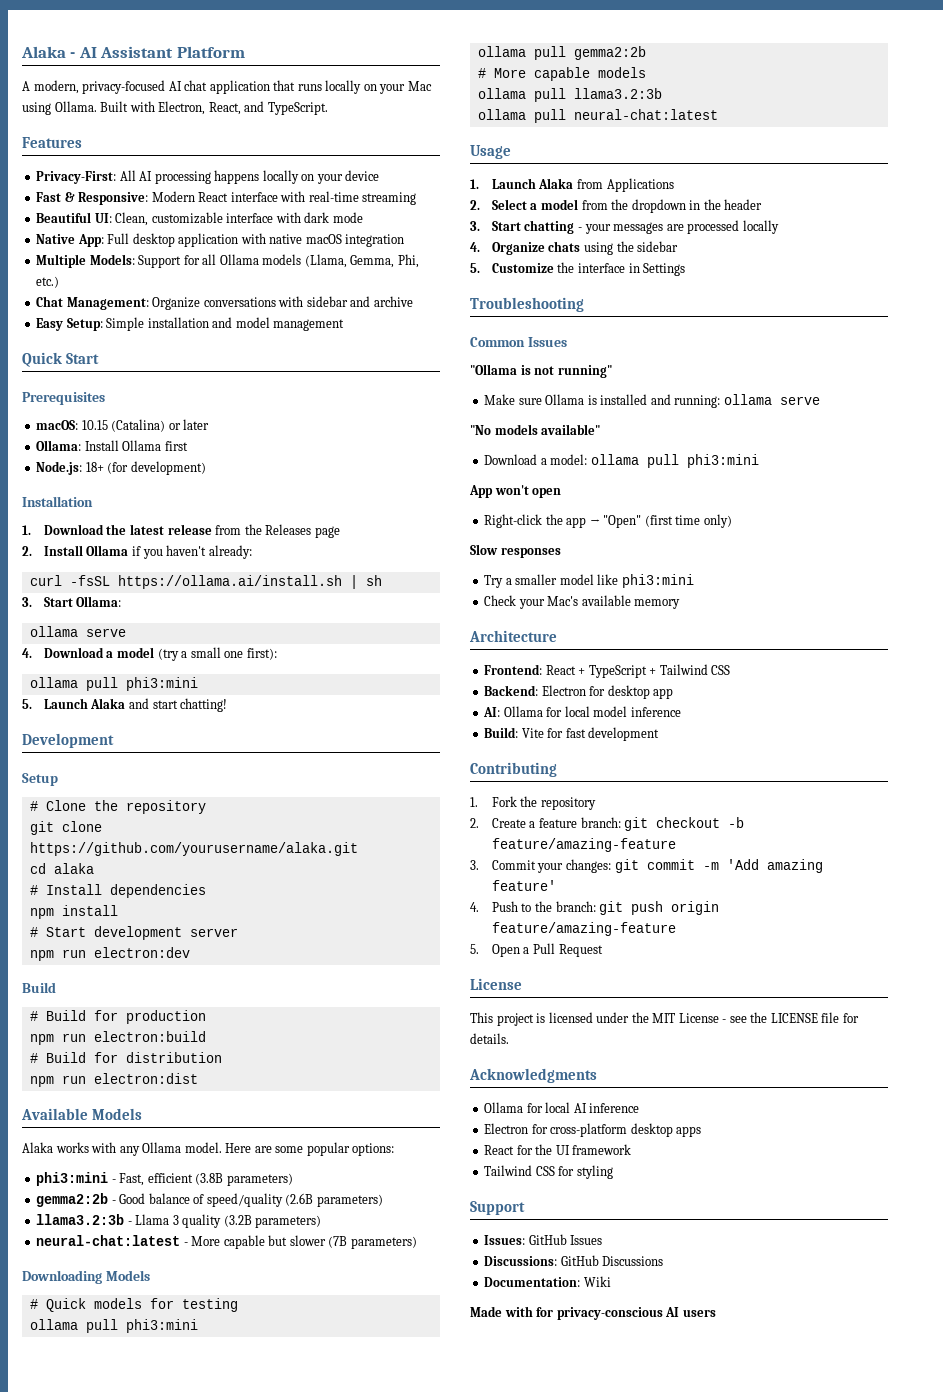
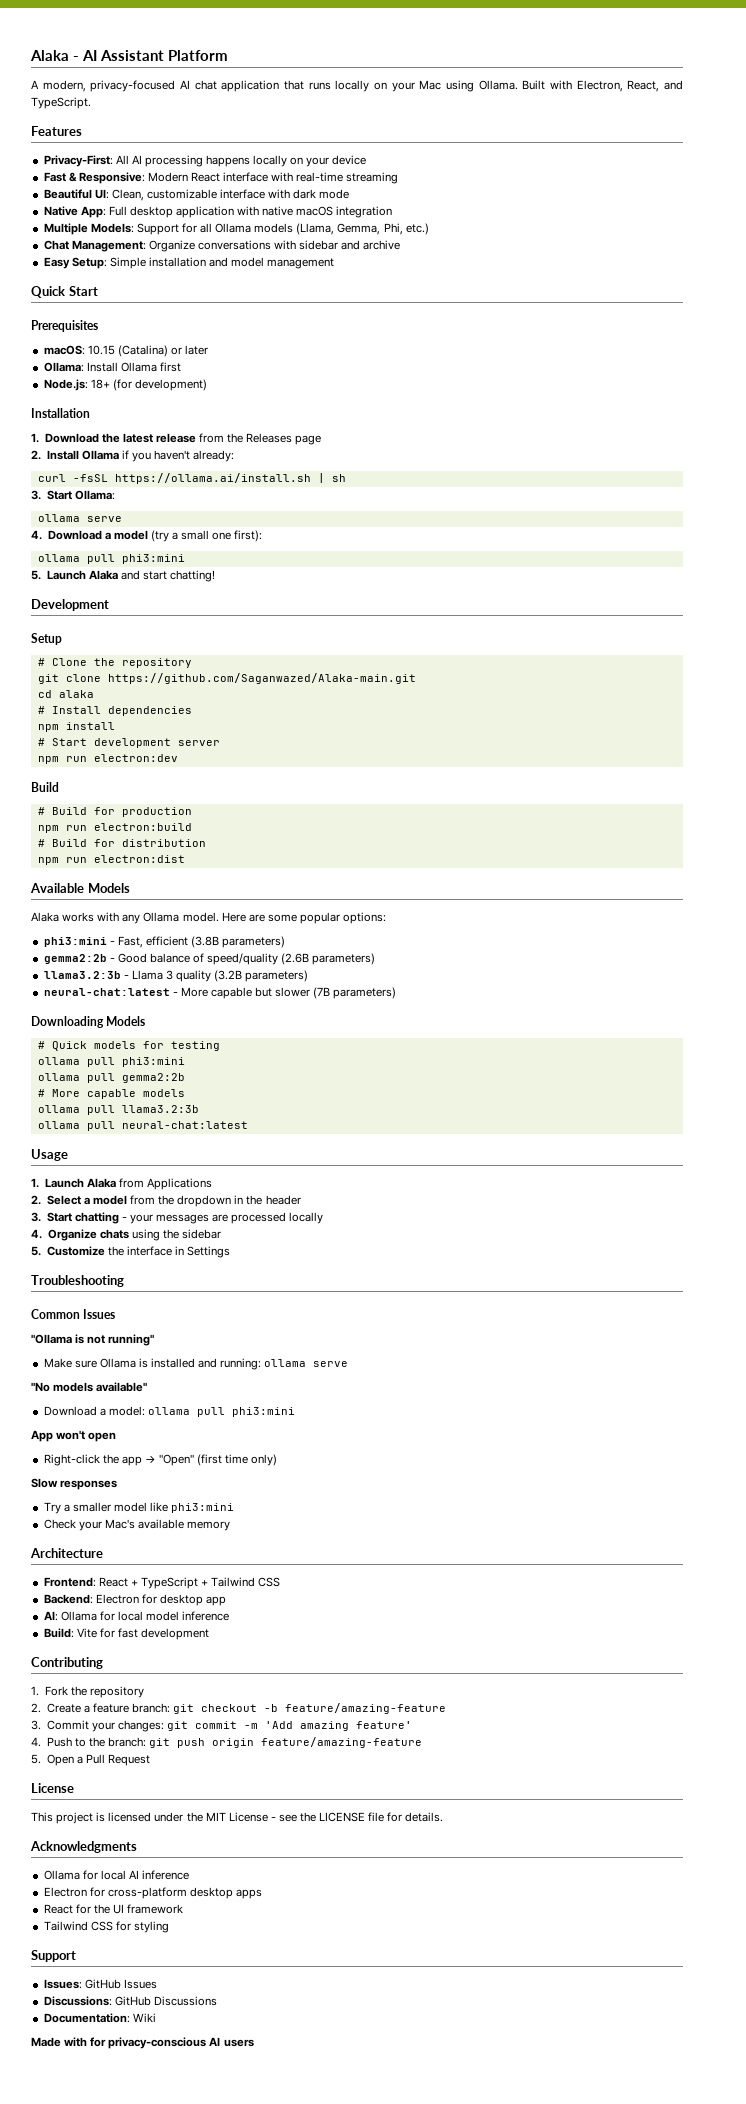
- git clone https://github.com/yourusername/alaka.git
+ git clone https://github.com/Saganwazed/Alaka-main.git

